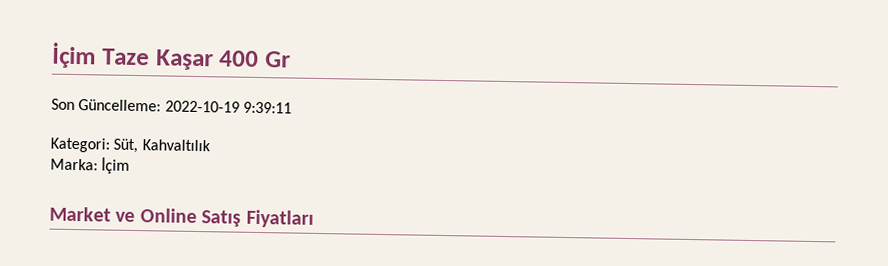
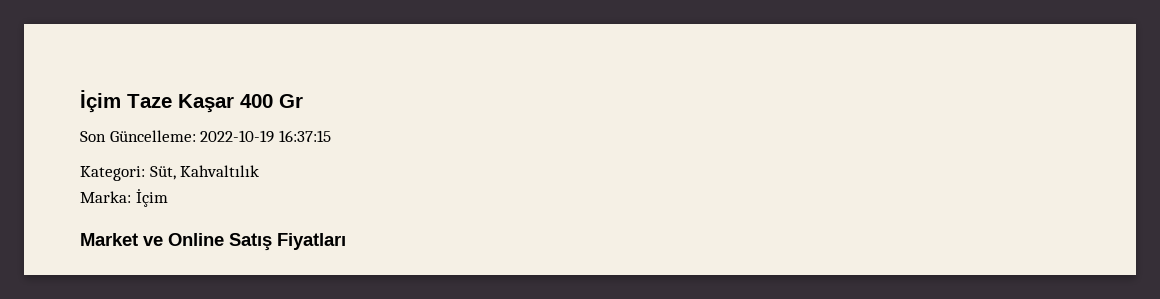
- Son Güncelleme: 2022-10-19 9:39:11
+ Son Güncelleme: 2022-10-19 16:37:15

